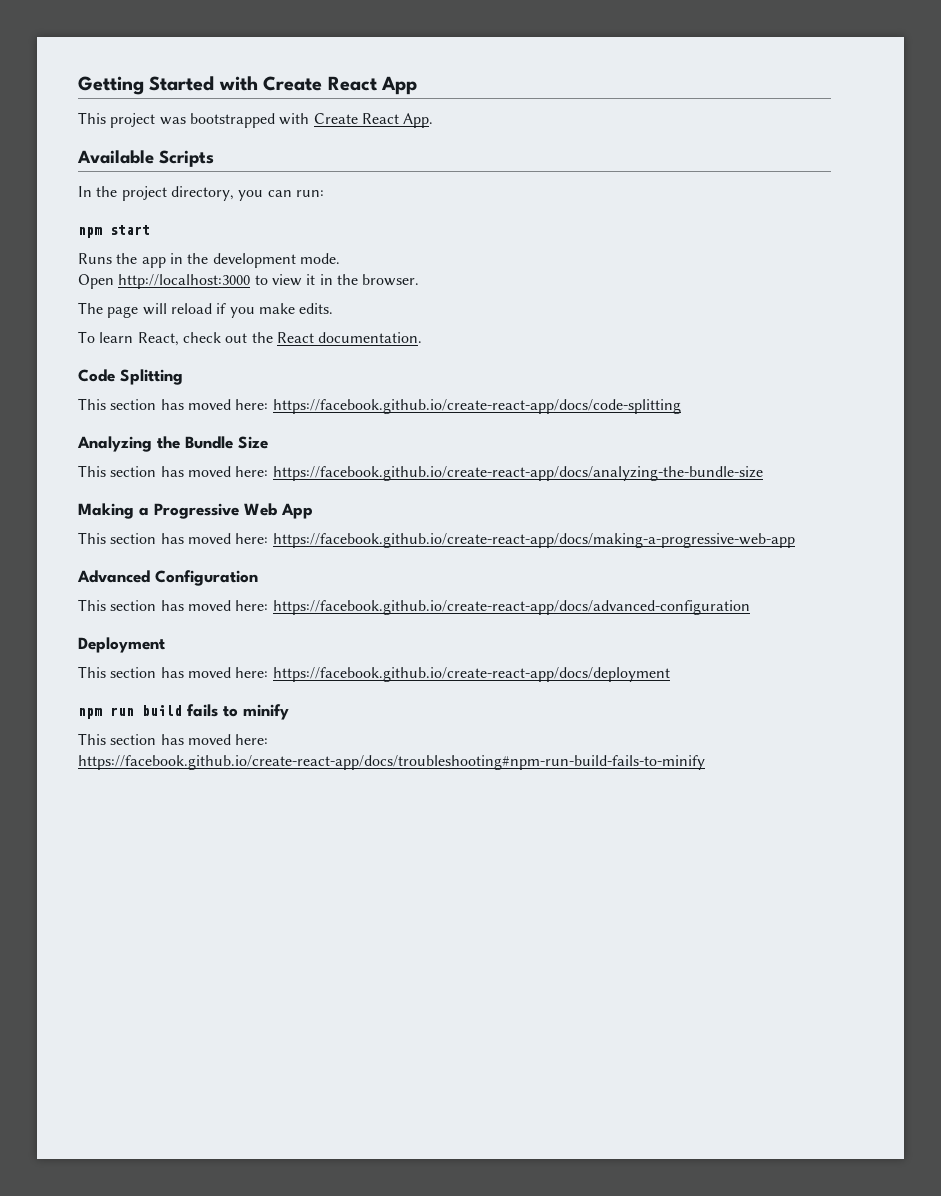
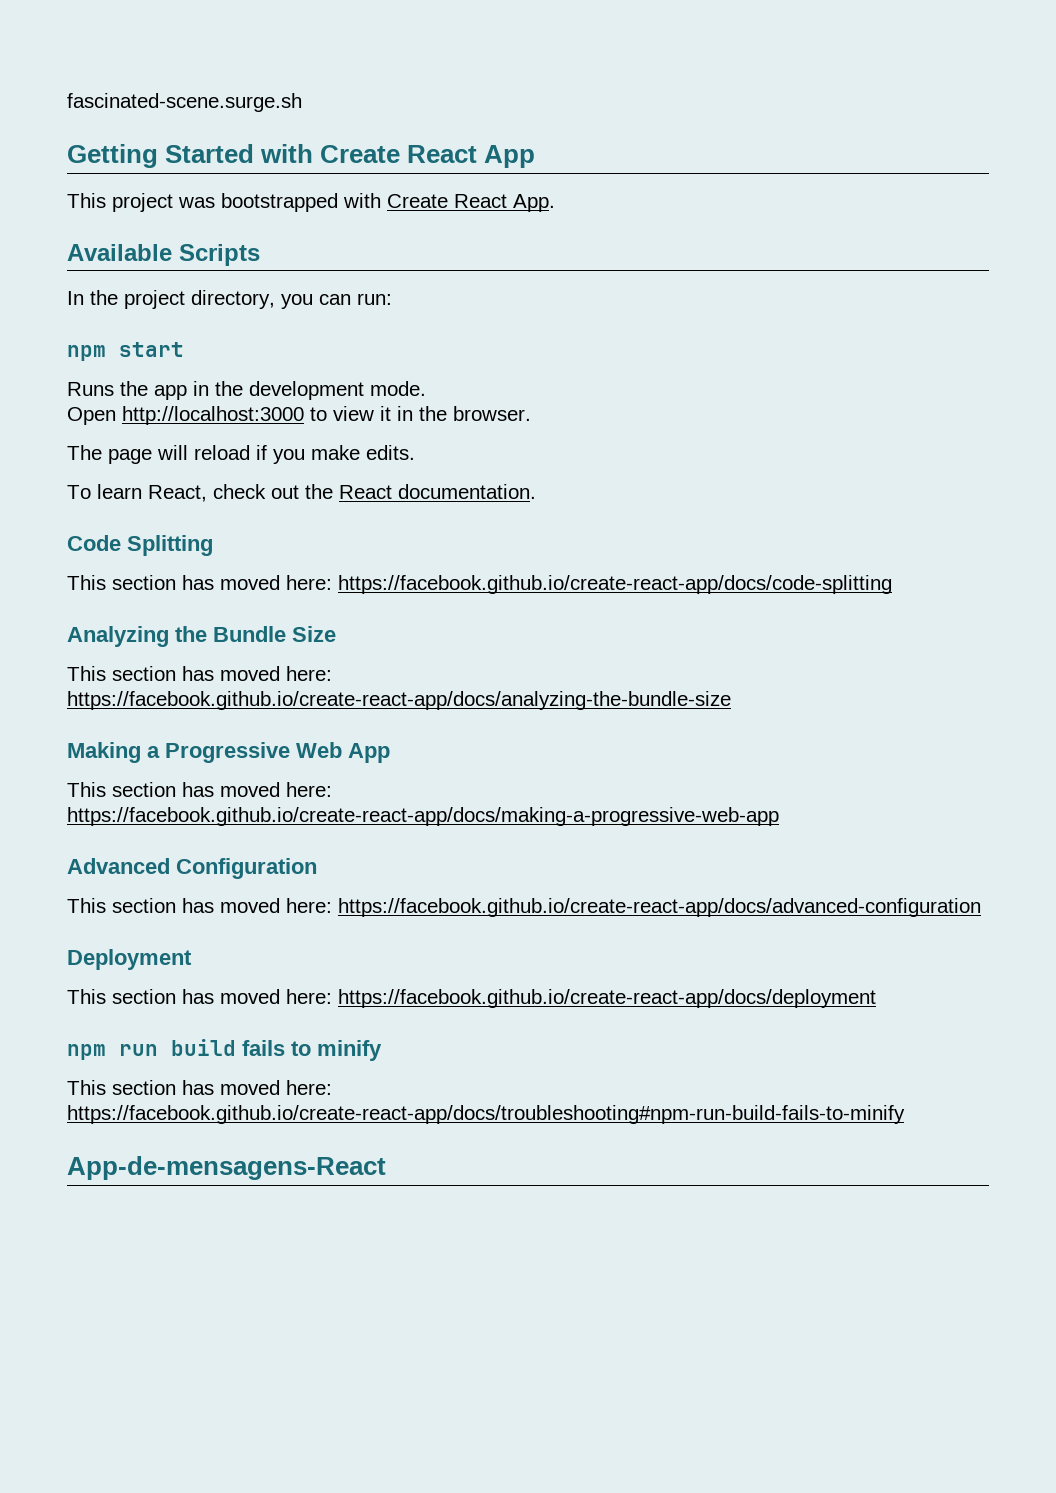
+ fascinated-scene.surge.sh
+ App-de-mensagens-React

